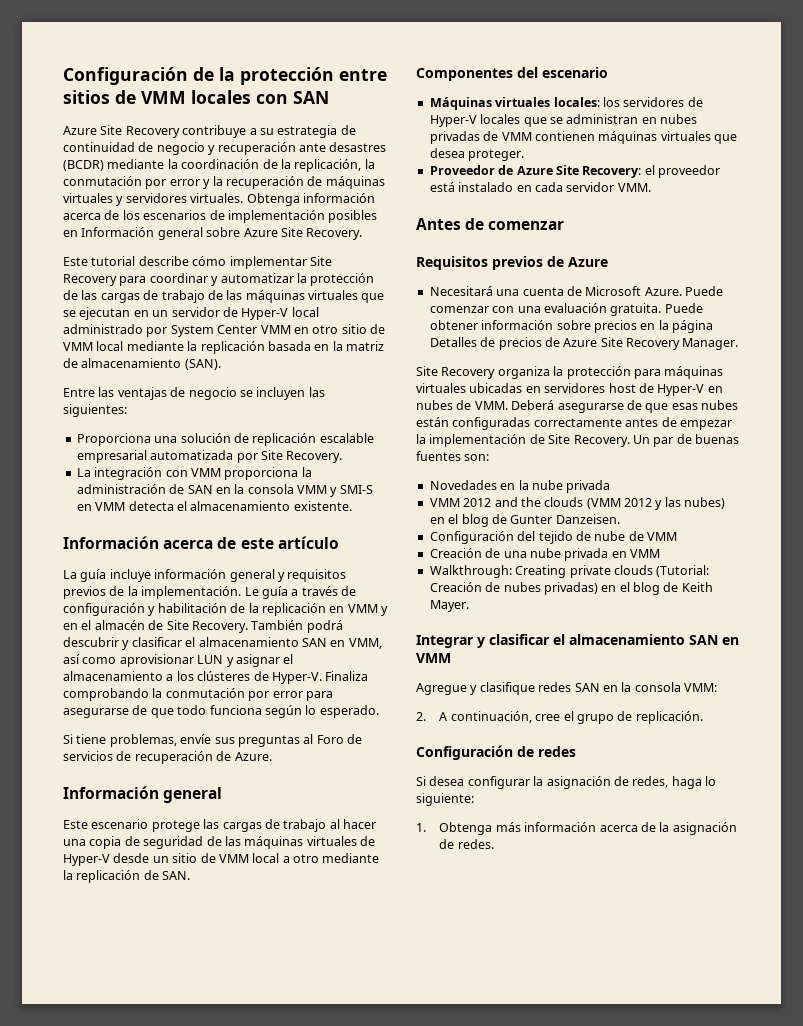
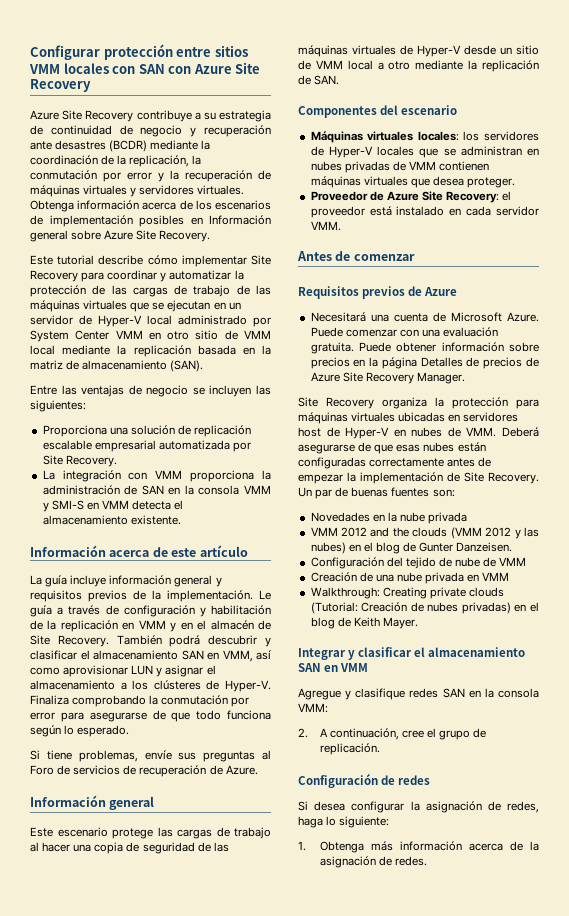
- Configuración de la protección entre sitios de VMM locales con SAN
+ Configurar protección entre sitios VMM locales con SAN con Azure Site Recovery

